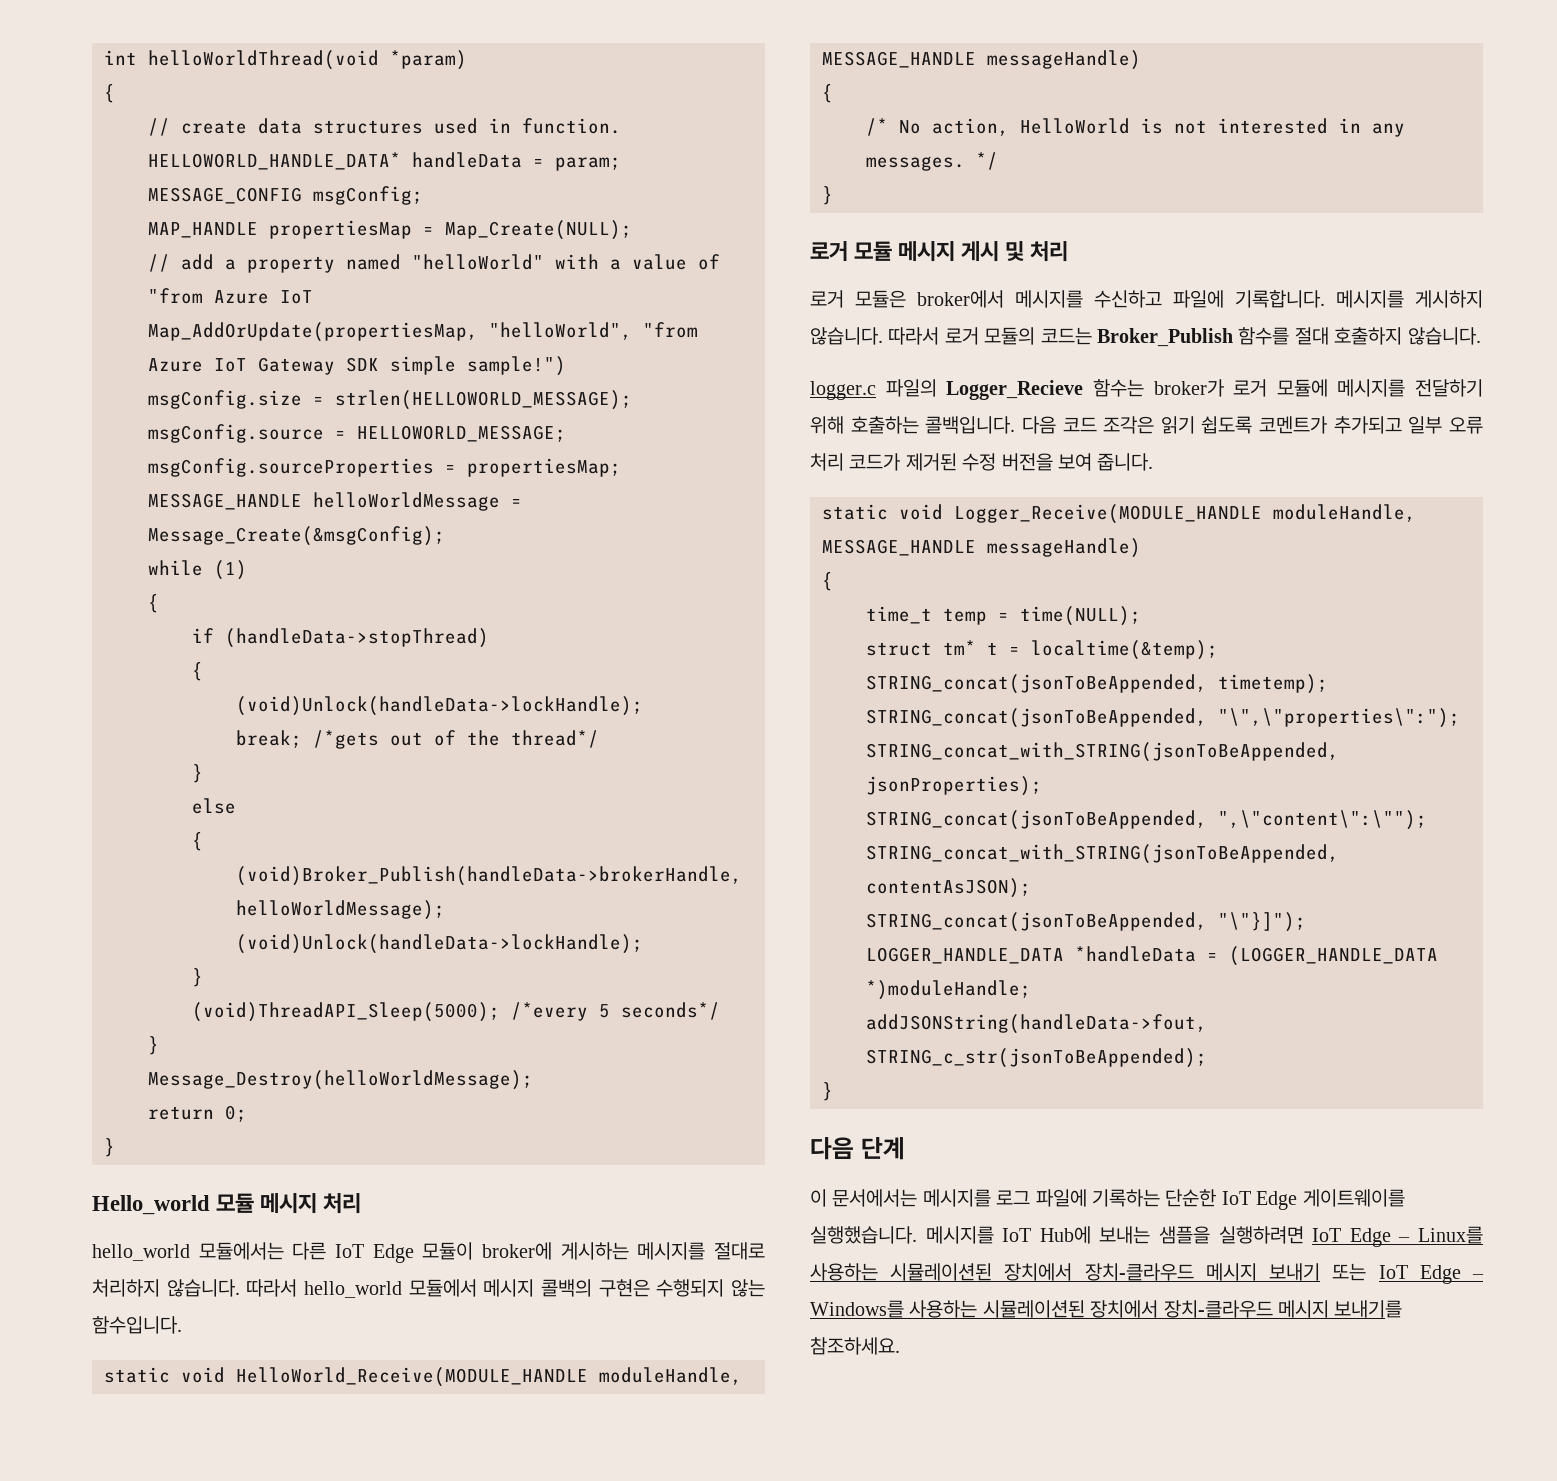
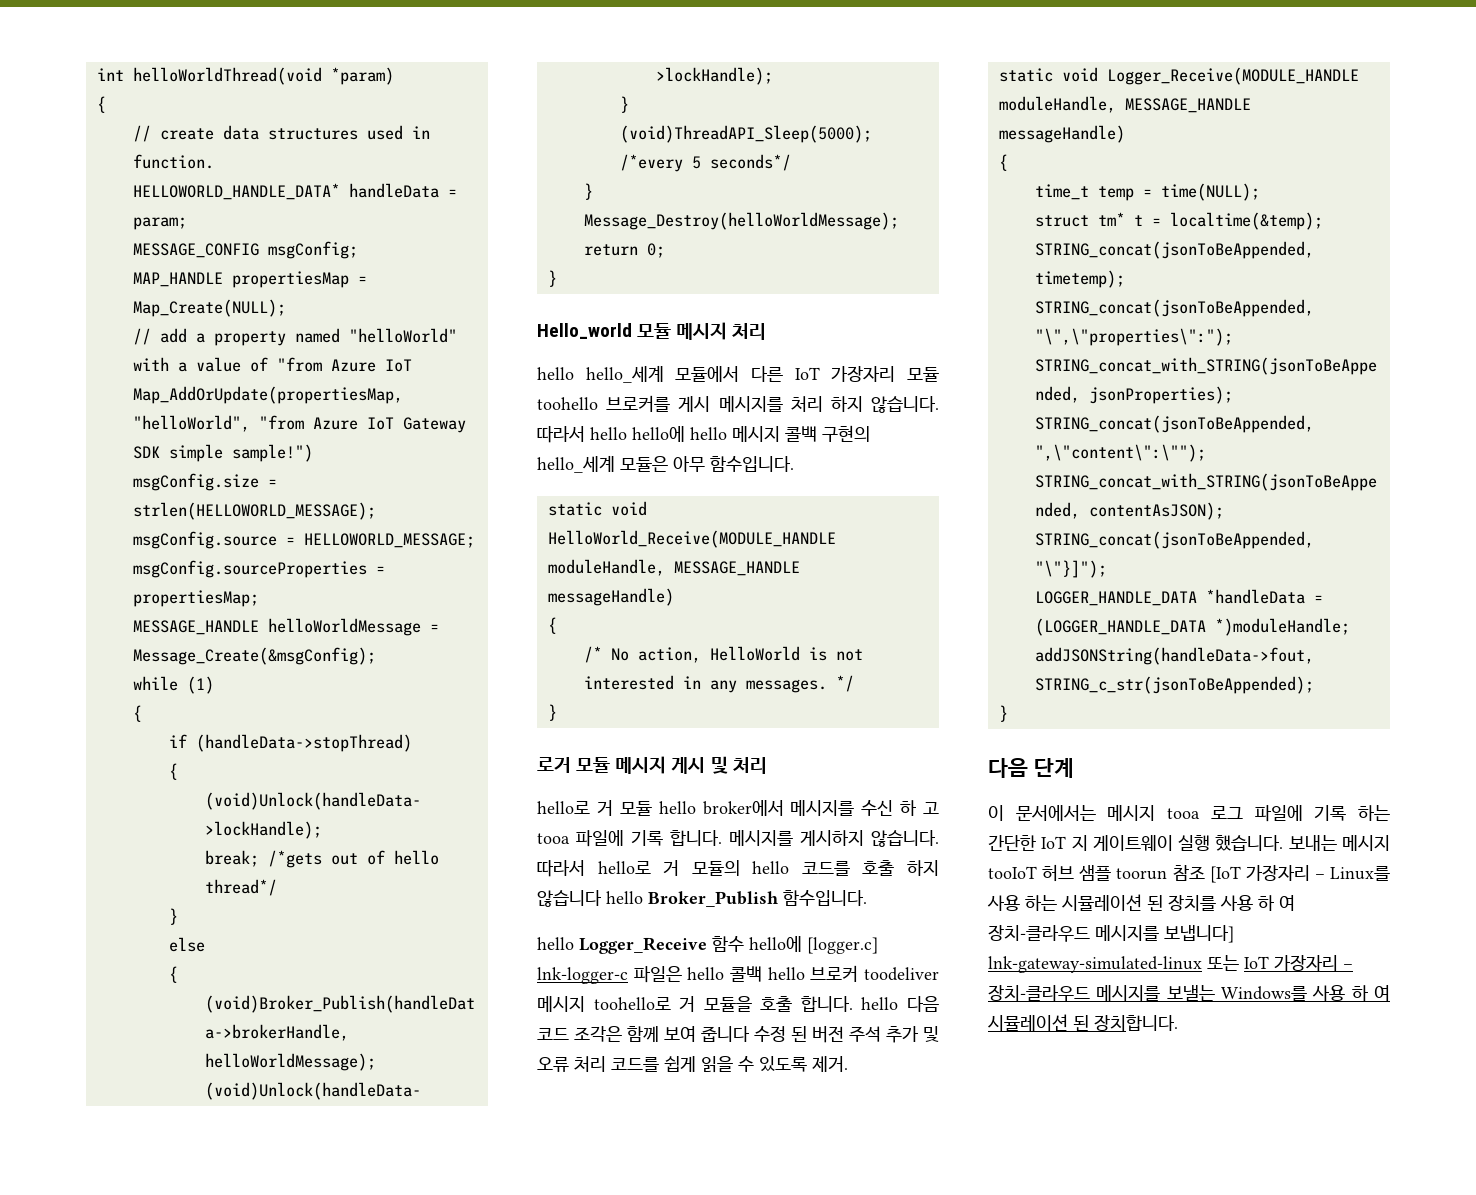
- break; /*gets out of the thread*/
+ break; /*gets out of hello thread*/
- hello_world 모듈에서는 다른 IoT Edge 모듈이 broker에 게시하는 메시지를 절대로 처리하지 않습니다. 따라서 hello_world 모듈에서 메시지 콜백의 구현은 수행되지 않는 함수입니다.
+ hello hello_세계 모듈에서 다른 IoT 가장자리 모듈 toohello 브로커를 게시 메시지를 처리 하지 않습니다. 따라서 hello hello에 hello 메시지 콜백 구현의 hello_세계 모듈은 아무 함수입니다.
- 로거 모듈은 broker에서 메시지를 수신하고 파일에 기록합니다. 메시지를 게시하지 않습니다. 따라서 로거 모듈의 코드는 Broker_Publish 함수를 절대 호출하지 않습니다.
- logger.c 파일의 Logger_Recieve 함수는 broker가 로거 모듈에 메시지를 전달하기 위해 호출하는 콜백입니다. 다음 코드 조각은 읽기 쉽도록 코멘트가 추가되고 일부 오류 처리 코드가 제거된 수정 버전을 보여 줍니다.
+ hello로 거 모듈 hello broker에서 메시지를 수신 하 고 tooa 파일에 기록 합니다. 메시지를 게시하지 않습니다. 따라서 hello로 거 모듈의 hello 코드를 호출 하지 않습니다 hello Broker_Publish 함수입니다.
+ hello Logger_Receive 함수 hello에 [logger.c] lnk-logger-c 파일은 hello 콜백 hello 브로커 toodeliver 메시지 toohello로 거 모듈을 호출 합니다. hello 다음 코드 조각은 함께 보여 줍니다 수정 된 버전 주석 추가 및 오류 처리 코드를 쉽게 읽을 수 있도록 제거.
- 이 문서에서는 메시지를 로그 파일에 기록하는 단순한 IoT Edge 게이트웨이를 실행했습니다. 메시지를 IoT Hub에 보내는 샘플을 실행하려면 IoT Edge – Linux를 사용하는 시뮬레이션된 장치에서 장치-클라우드 메시지 보내기 또는 IoT Edge – Windows를 사용하는 시뮬레이션된 장치에서 장치-클라우드 메시지 보내기를 참조하세요.
+ 이 문서에서는 메시지 tooa 로그 파일에 기록 하는 간단한 IoT 지 게이트웨이 실행 했습니다. 보내는 메시지 tooIoT 허브 샘플 toorun 참조 [IoT 가장자리 – Linux를 사용 하는 시뮬레이션 된 장치를 사용 하 여 장치-클라우드 메시지를 보냅니다] lnk-gateway-simulated-linux 또는 IoT 가장자리 – 장치-클라우드 메시지를 보낼는 Windows를 사용 하 여 시뮬레이션 된 장치합니다.

